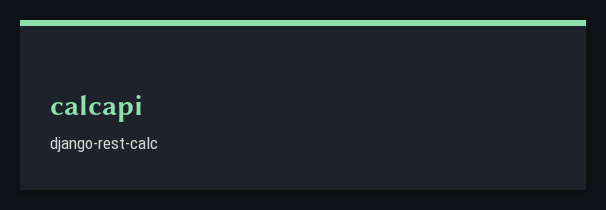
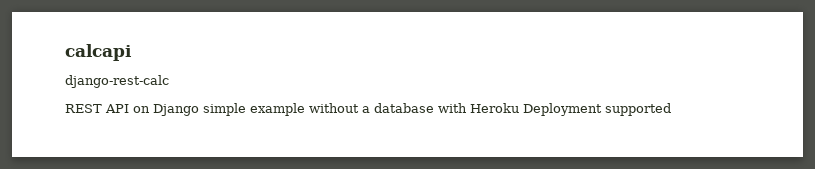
+ REST API on Django simple example without a database with Heroku Deployment supported

